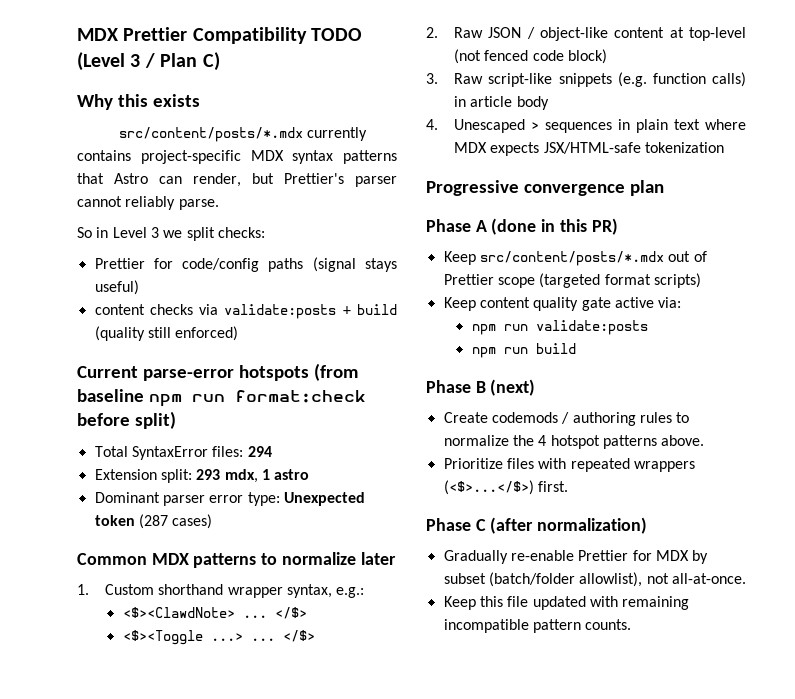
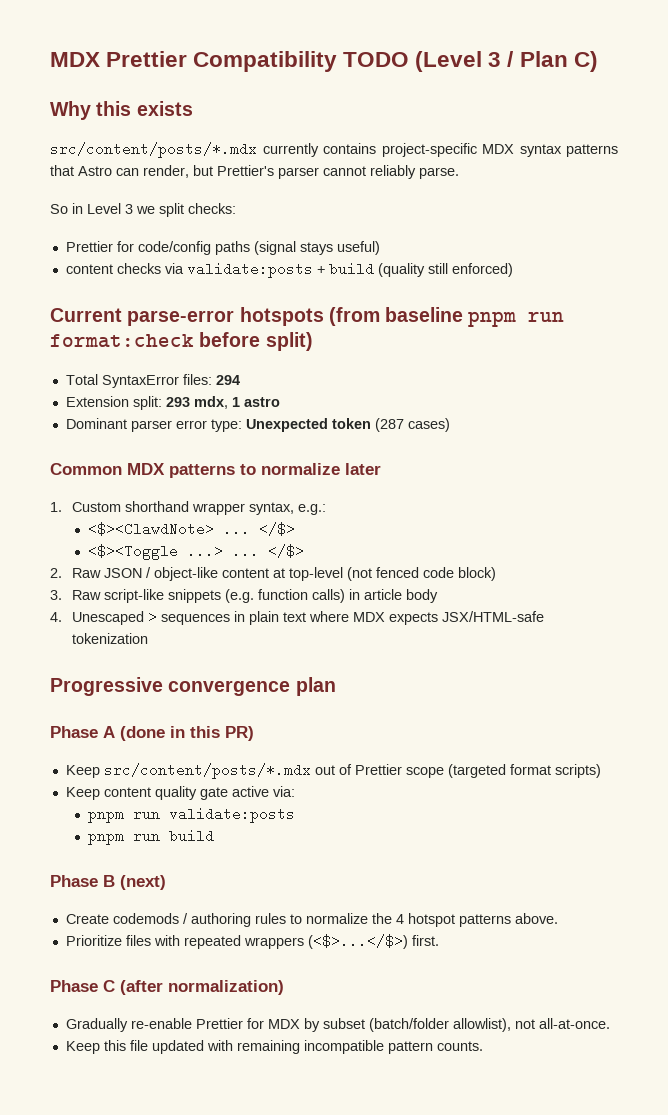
- Current parse-error hotspots (from baseline npm run format:check before split)
+ Current parse-error hotspots (from baseline pnpm run format:check before split)
- npm run validate:posts
+ pnpm run validate:posts
- npm run build
+ pnpm run build

